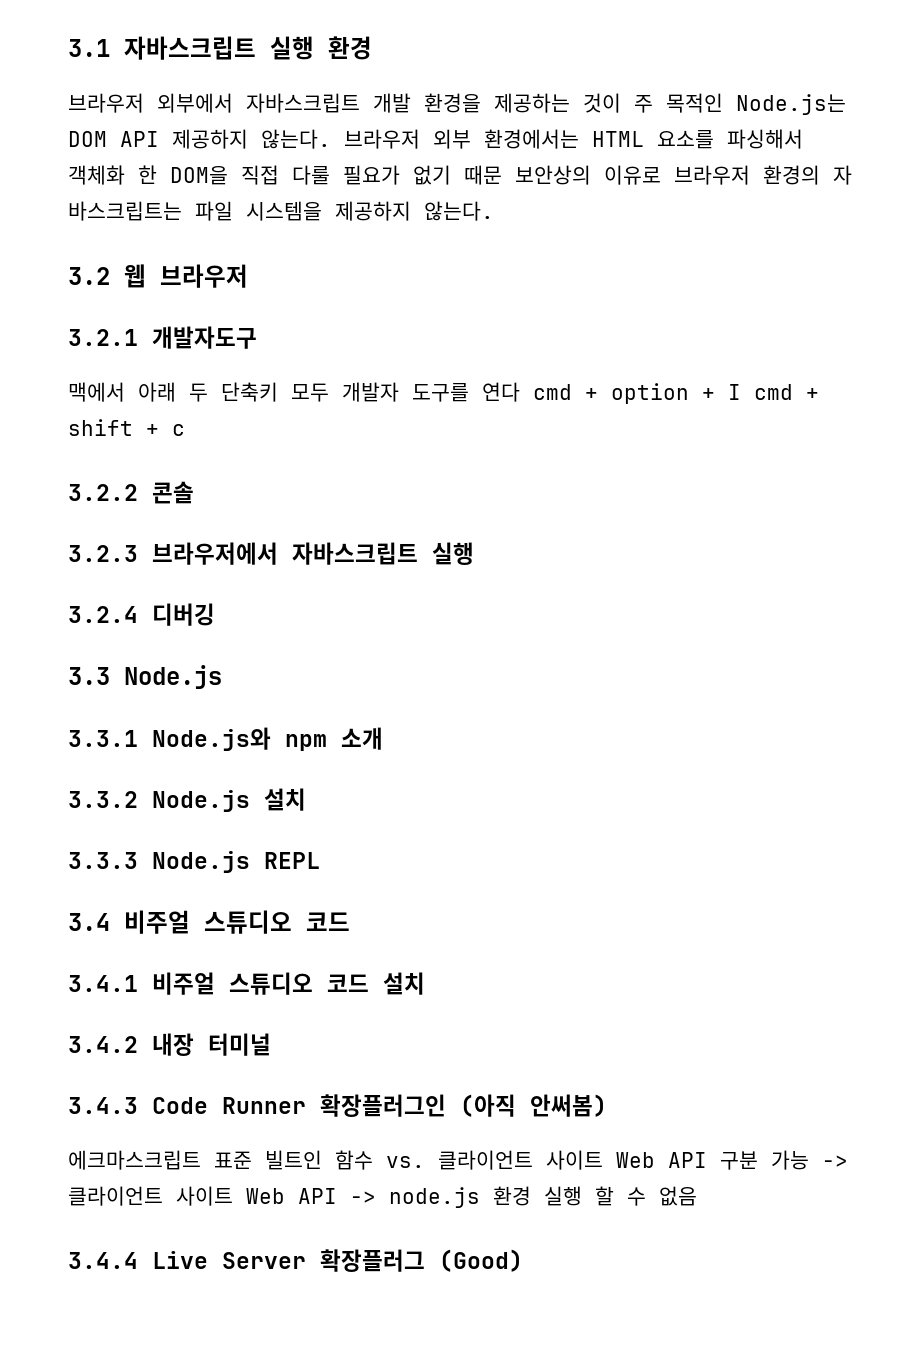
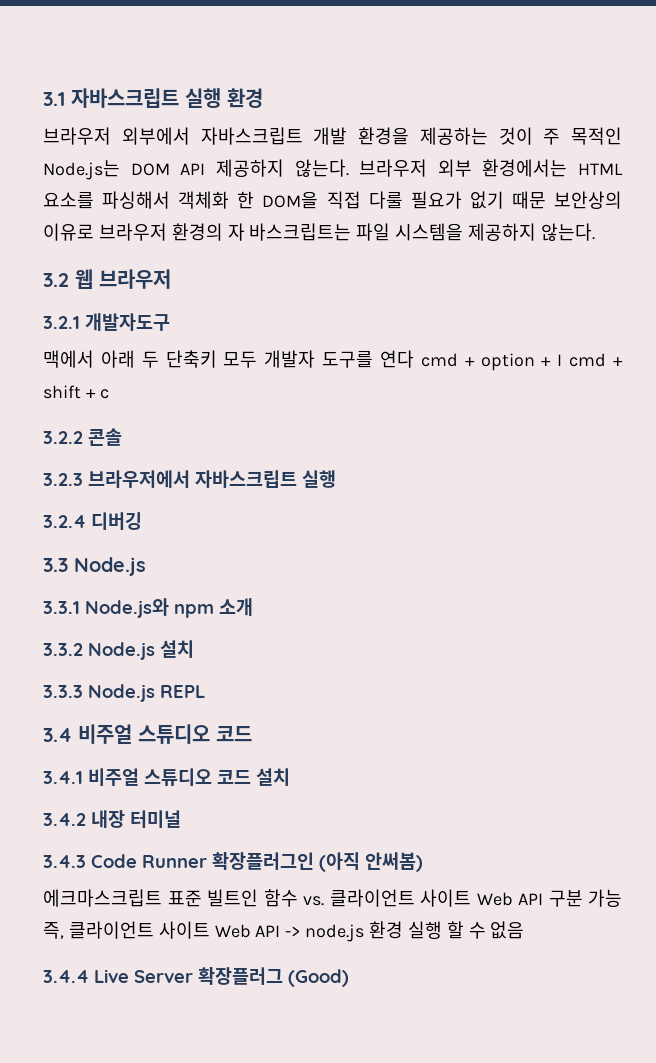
- 에크마스크립트 표준 빌트인 함수 vs. 클라이언트 사이트 Web API 구분 가능 -> 클라이언트 사이트 Web API -> node.js 환경 실행 할 수 없음
+ 에크마스크립트 표준 빌트인 함수 vs. 클라이언트 사이트 Web API 구분 가능 즉, 클라이언트 사이트 Web API -> node.js 환경 실행 할 수 없음

